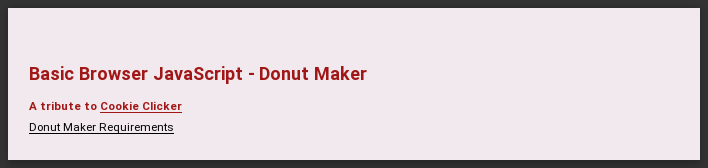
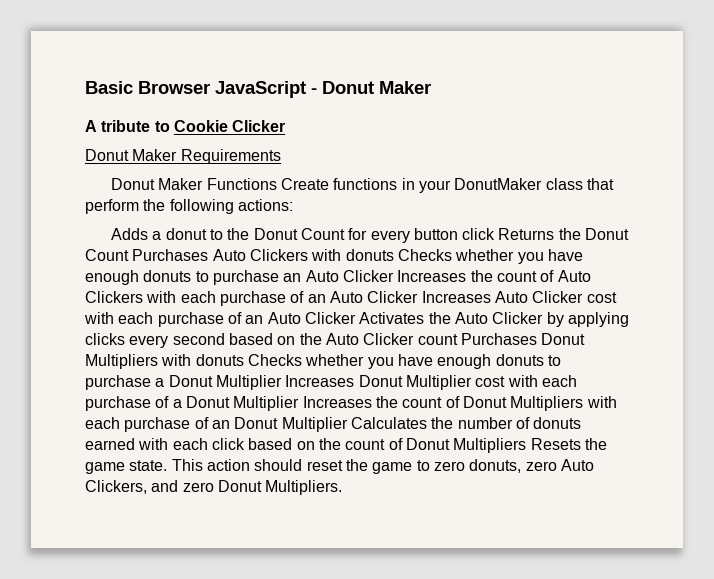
+ Donut Maker Functions Create functions in your DonutMaker class that perform the following actions:
+ Adds a donut to the Donut Count for every button click Returns the Donut Count Purchases Auto Clickers with donuts Checks whether you have enough donuts to purchase an Auto Clicker Increases the count of Auto Clickers with each purchase of an Auto Clicker Increases Auto Clicker cost with each purchase of an Auto Clicker Activates the Auto Clicker by applying clicks every second based on the Auto Clicker count Purchases Donut Multipliers with donuts Checks whether you have enough donuts to purchase a Donut Multiplier Increases Donut Multiplier cost with each purchase of a Donut Multiplier Increases the count of Donut Multipliers with each purchase of an Donut Multiplier Calculates the number of donuts earned with each click based on the count of Donut Multipliers Resets the game state. This action should reset the game to zero donuts, zero Auto Clickers, and zero Donut Multipliers.

